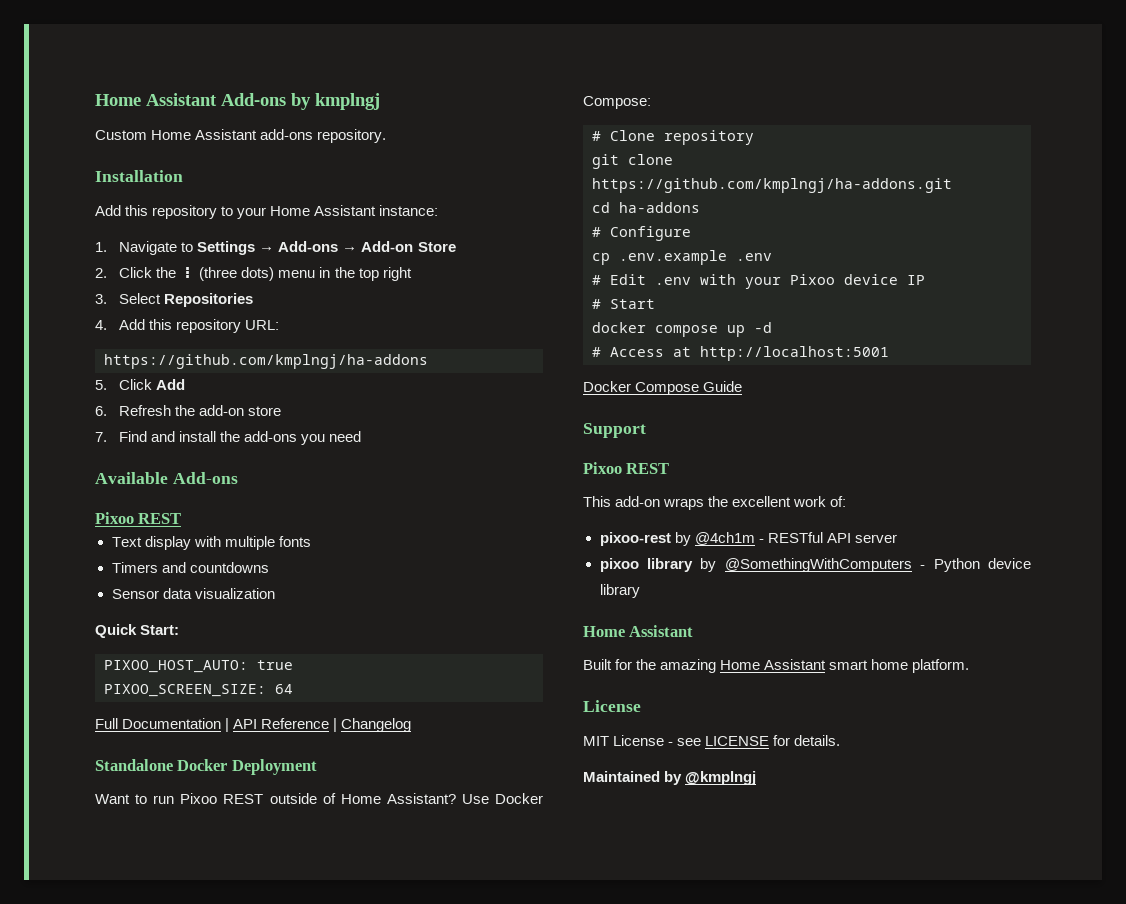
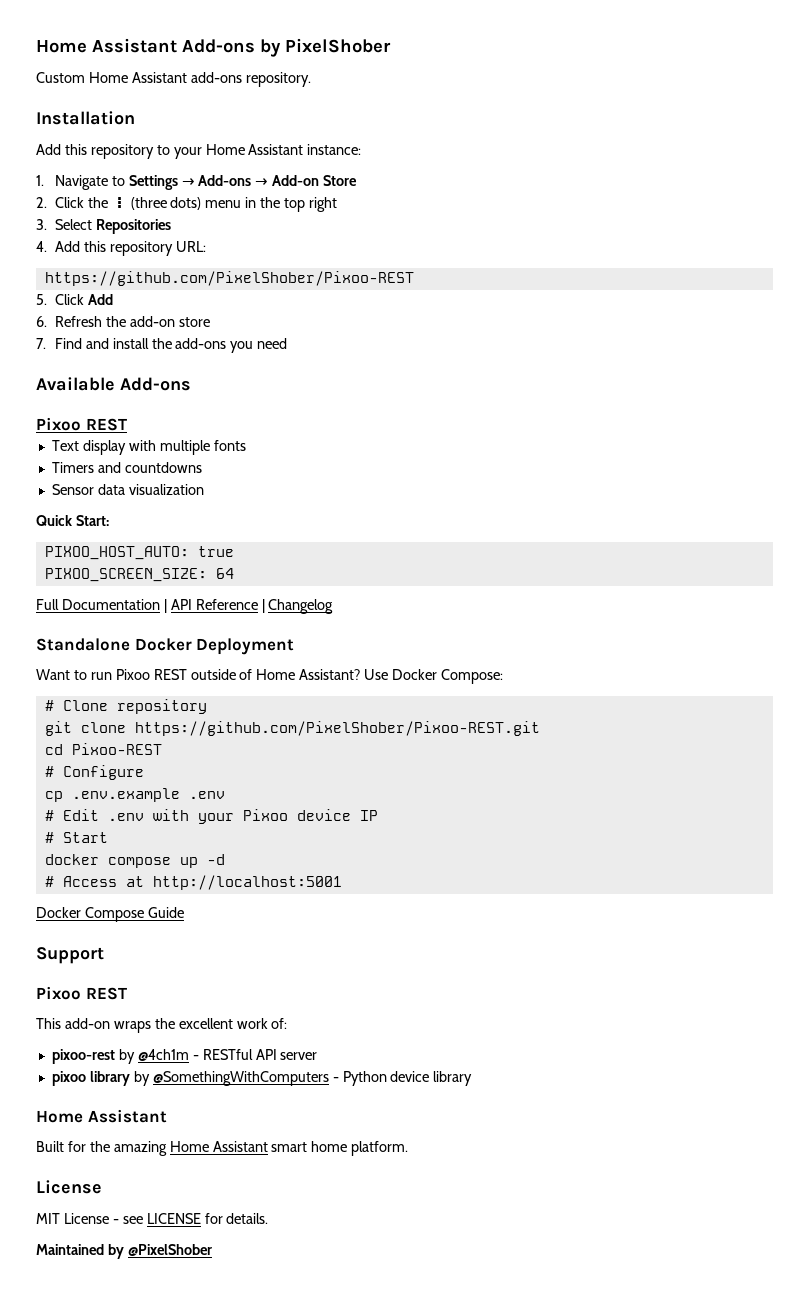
- Home Assistant Add-ons by kmplngj
+ Home Assistant Add-ons by PixelShober
- https://github.com/kmplngj/ha-addons
+ https://github.com/PixelShober/Pixoo-REST
- git clone https://github.com/kmplngj/ha-addons.git
+ git clone https://github.com/PixelShober/Pixoo-REST.git
- cd ha-addons
+ cd Pixoo-REST
- Maintained by @kmplngj
+ Maintained by @PixelShober

